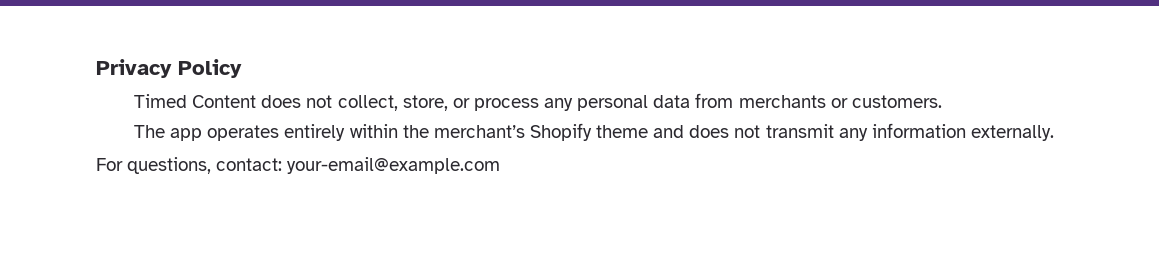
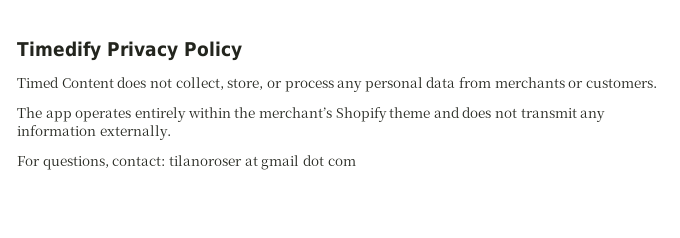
- Privacy Policy
+ Timedify Privacy Policy
- For questions, contact: your-email@example.com
+ For questions, contact: tilanoroser at gmail dot com

